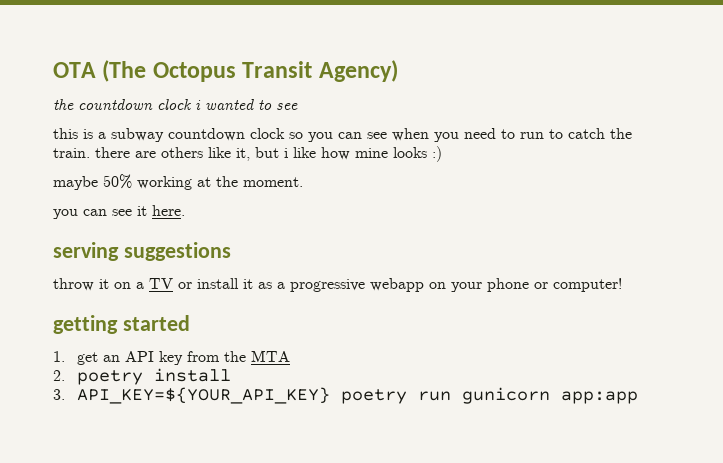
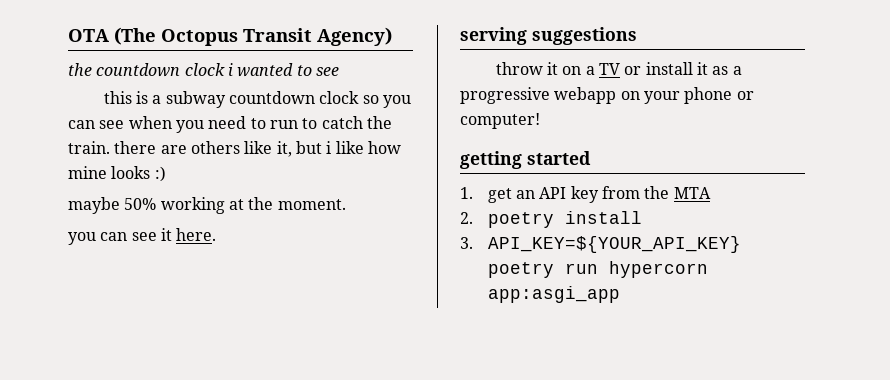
- 3. API_KEY=${YOUR_API_KEY} poetry run gunicorn app:app
+ 3. API_KEY=${YOUR_API_KEY} poetry run hypercorn app:asgi_app

